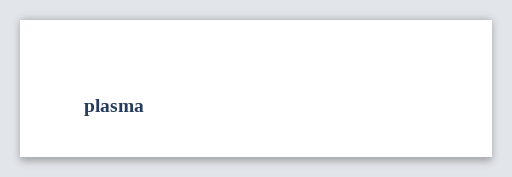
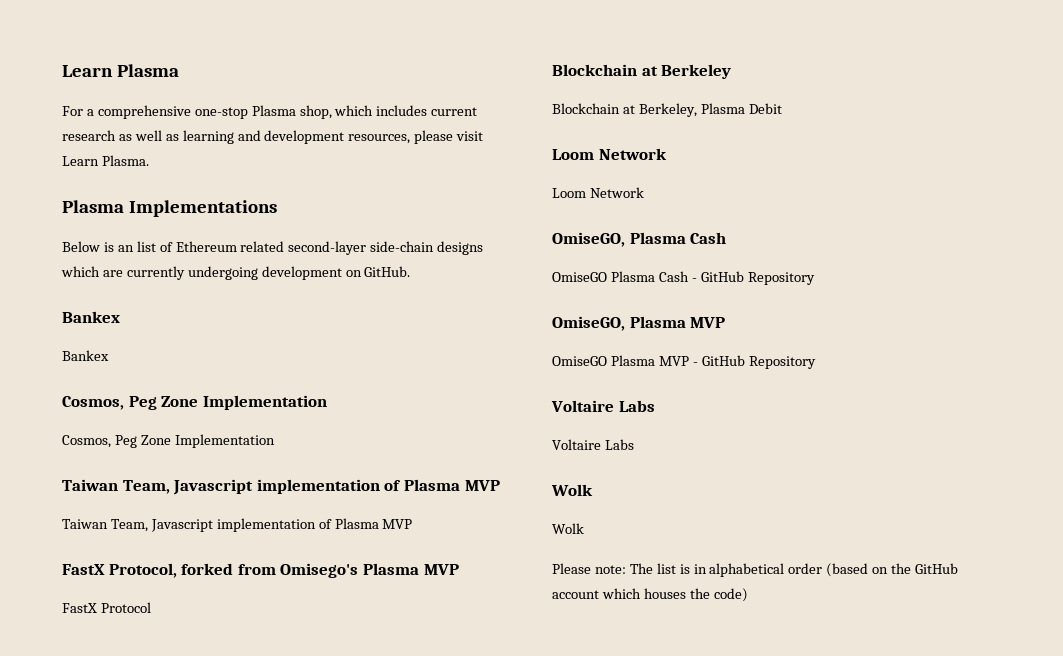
- plasma
+ Learn Plasma
+ For a comprehensive one-stop Plasma shop, which includes current research as well as learning and development resources, please visit Learn Plasma.
+ Plasma Implementations
+ Below is an list of Ethereum related second-layer side-chain designs which are currently undergoing development on GitHub.
+ Bankex
+ Bankex
+ Cosmos, Peg Zone Implementation
+ Cosmos, Peg Zone Implementation
+ Taiwan Team, Javascript implementation of Plasma MVP
+ Taiwan Team, Javascript implementation of Plasma MVP
+ FastX Protocol, forked from Omisego's Plasma MVP
+ FastX Protocol
+ Blockchain at Berkeley
+ Blockchain at Berkeley, Plasma Debit
+ Loom Network
+ Loom Network
+ OmiseGO, Plasma Cash
+ OmiseGO Plasma Cash - GitHub Repository
+ OmiseGO, Plasma MVP
+ OmiseGO Plasma MVP - GitHub Repository
+ Voltaire Labs
+ Voltaire Labs
+ Wolk
+ Wolk
+ Please note: The list is in alphabetical order (based on the GitHub account which houses the code)

